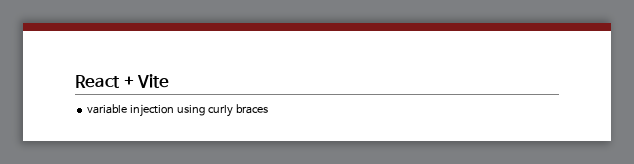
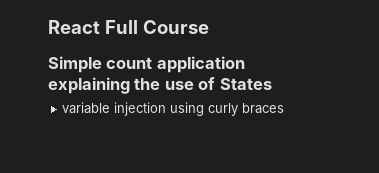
- React + Vite
+ React Full Course
+ Simple count application explaining the use of States

